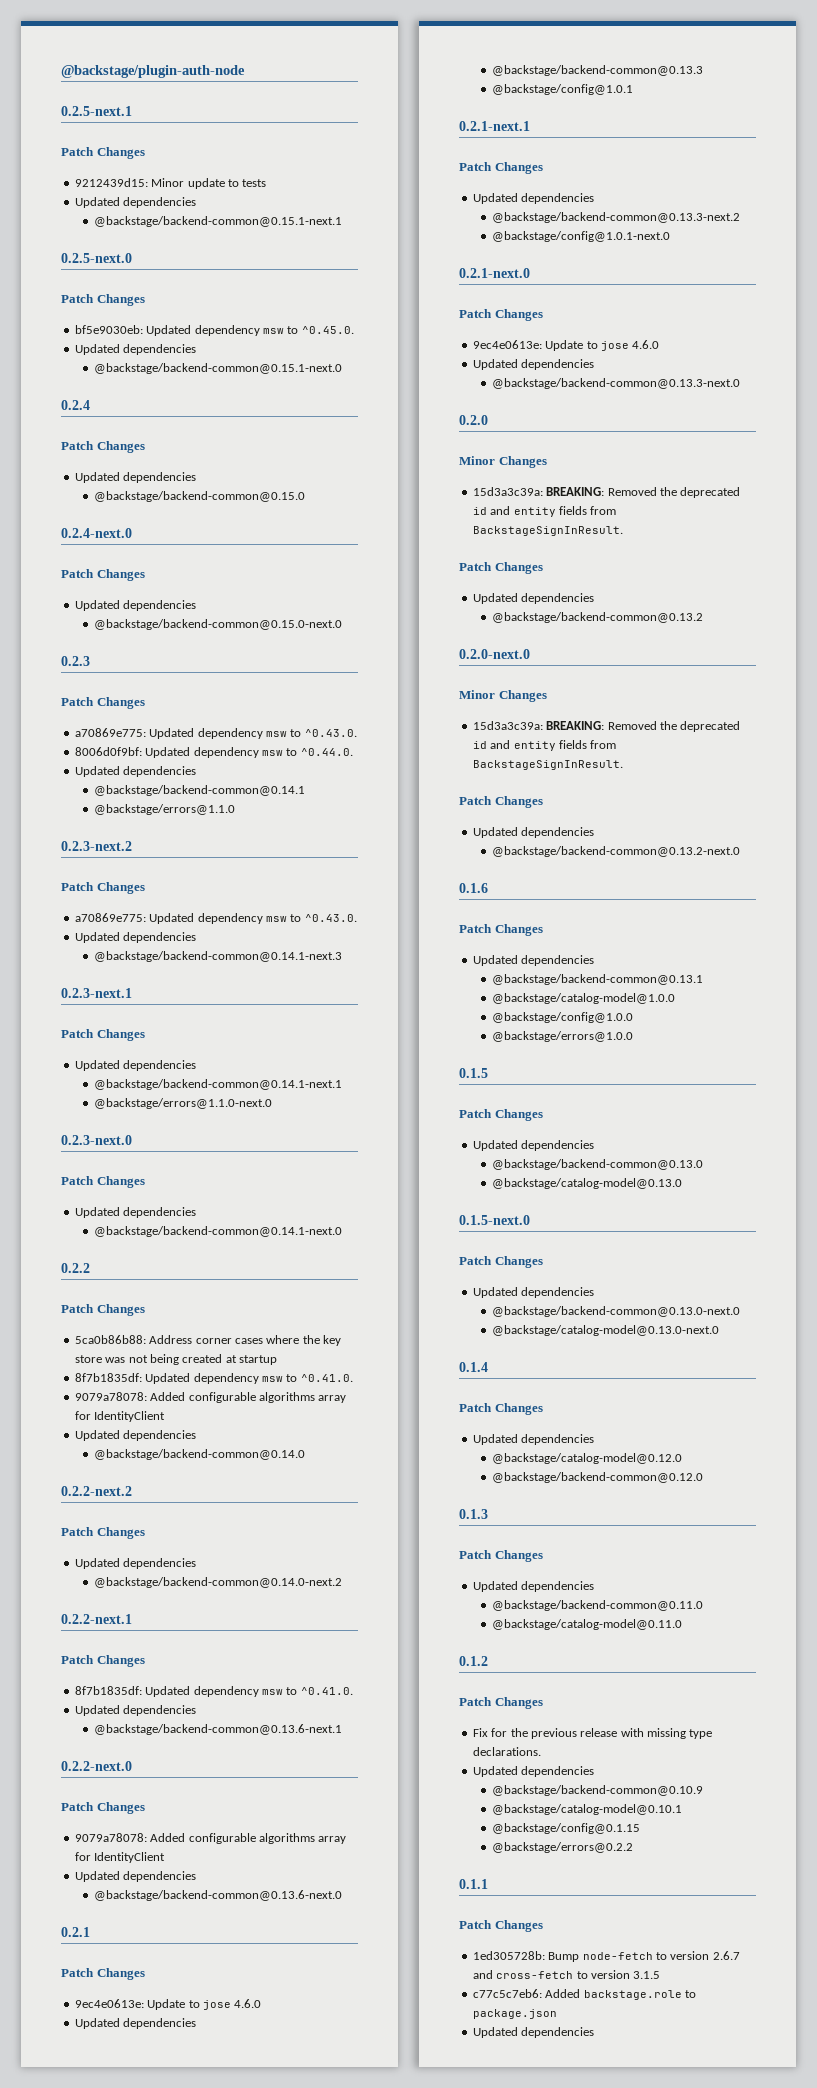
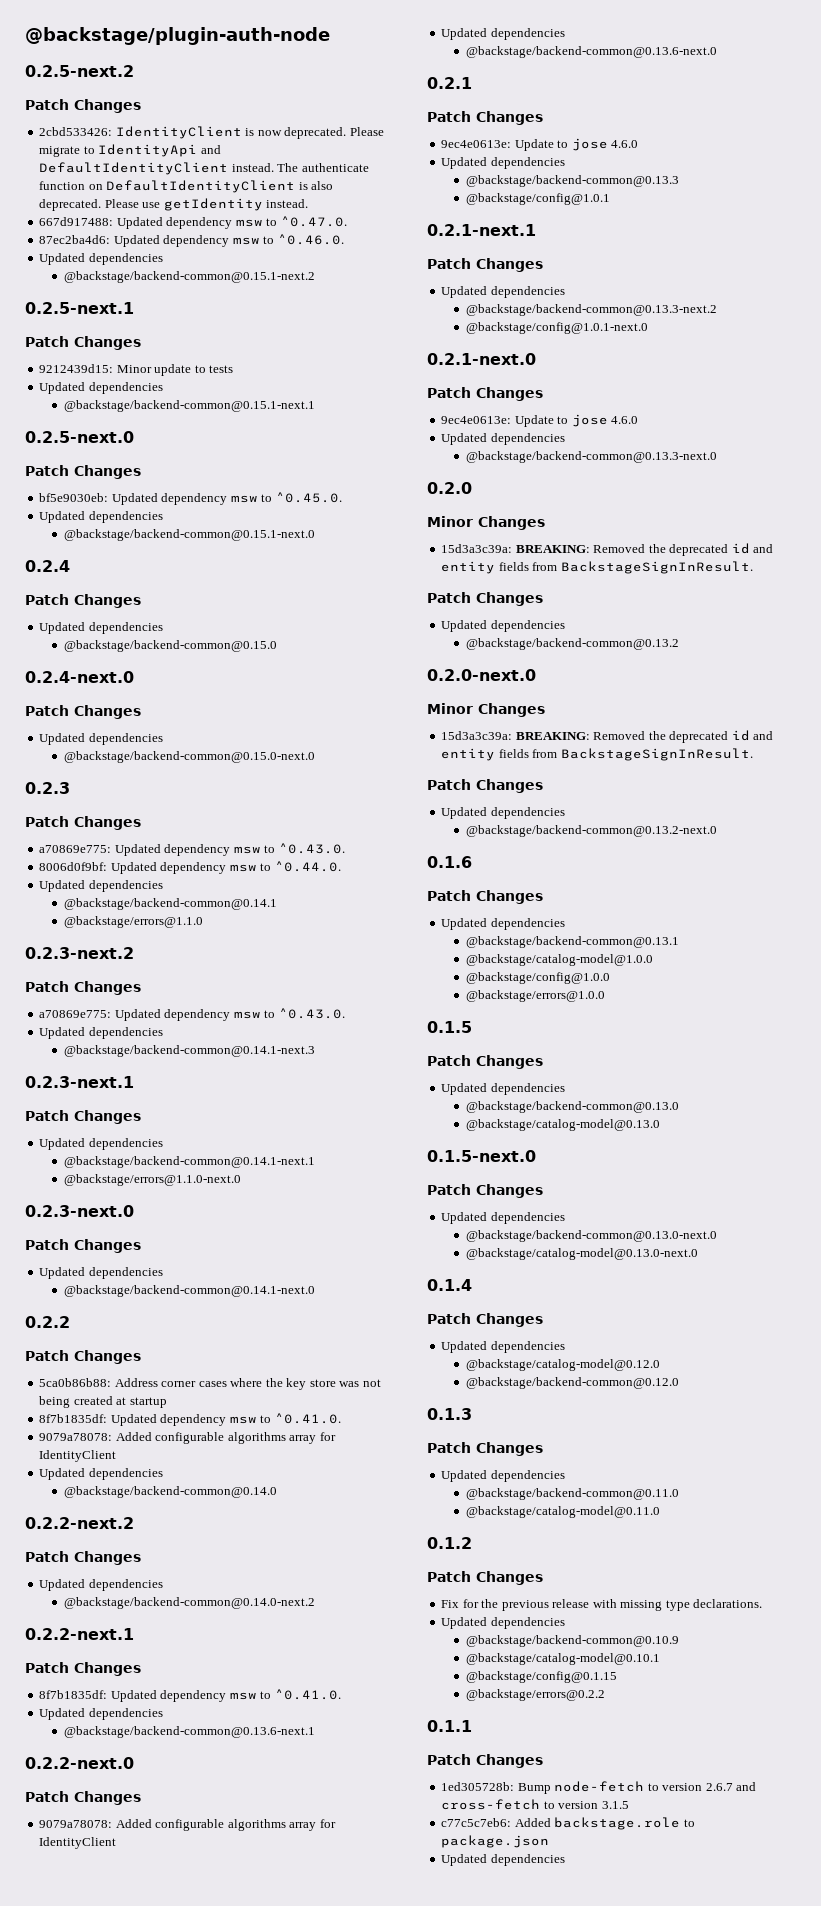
+ 0.2.5-next.2
+ Patch Changes
+ 2cbd533426: IdentityClient is now deprecated. Please migrate to IdentityApi and DefaultIdentityClient instead. The authenticate function on DefaultIdentityClient is also deprecated. Please use getIdentity instead.
+ 667d917488: Updated dependency msw to ^0.47.0.
+ 87ec2ba4d6: Updated dependency msw to ^0.46.0.
+ Updated dependencies
+ @backstage/backend-common@0.15.1-next.2

